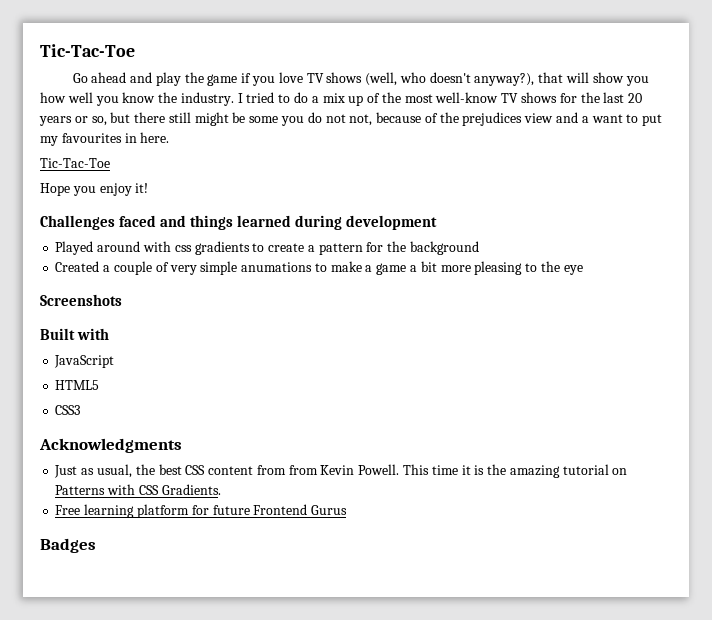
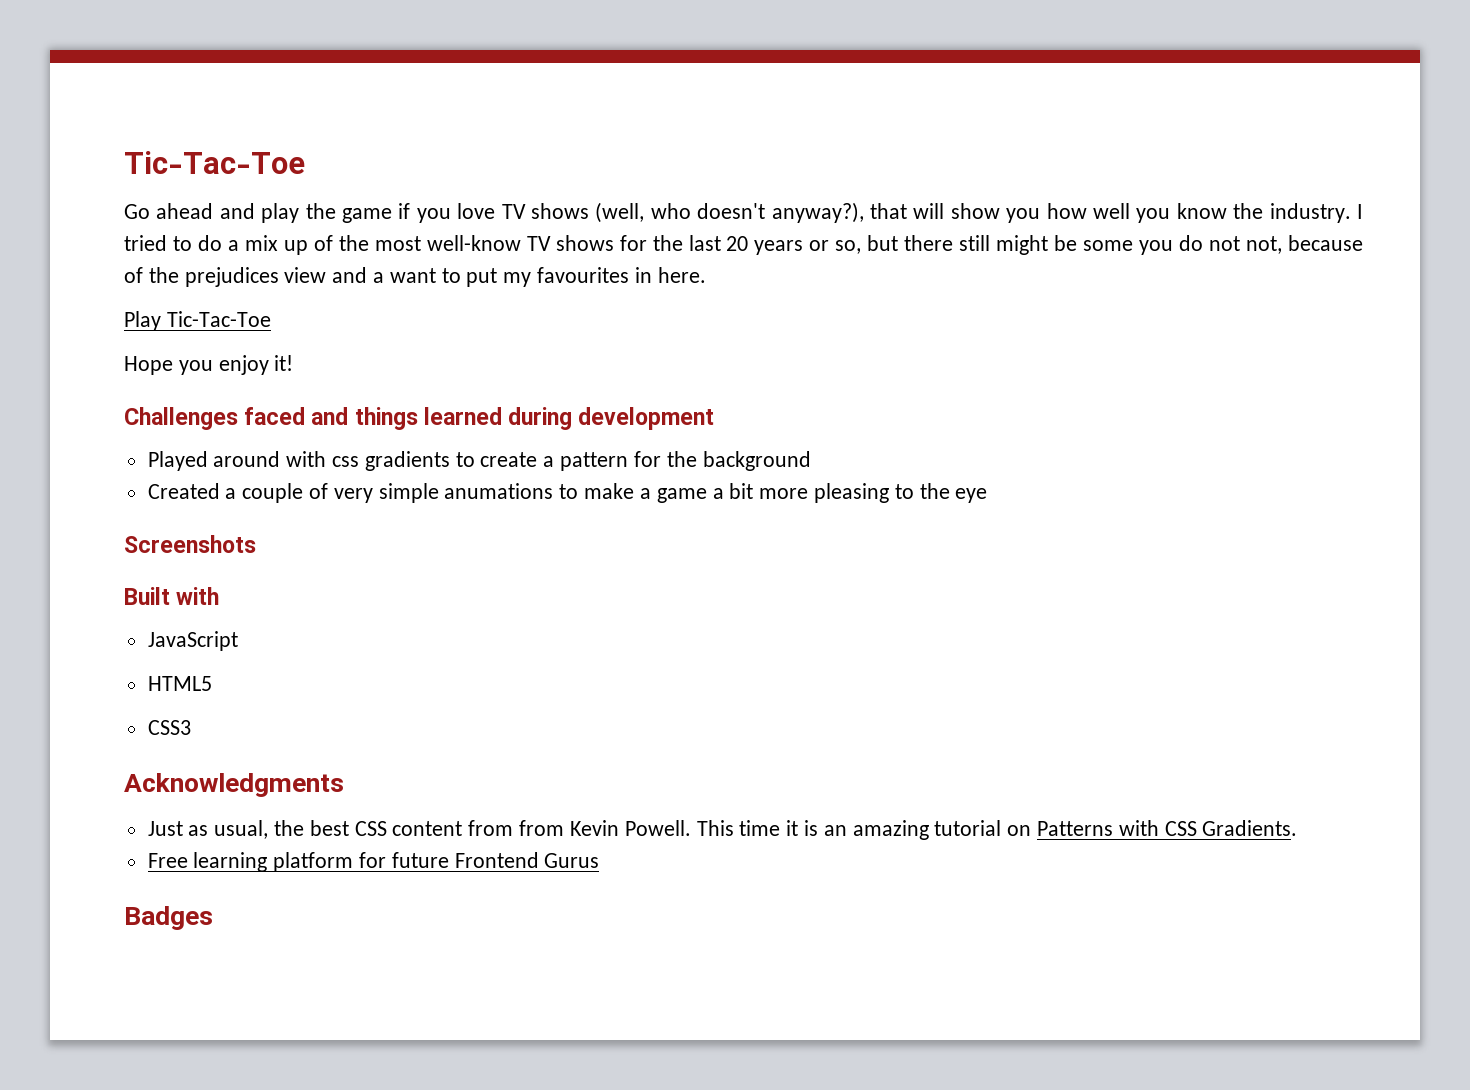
  I tried to do a mix up of the most well-know TV shows for the last 20 years or so, but there still might be some you do not not, because of the prejudices view and a want to put my favourites in here.
- Tic-Tac-Toe
+ Play Tic-Tac-Toe
- This time it is the amazing tutorial on Patterns with CSS Gradients.
+ This time it is an amazing tutorial on Patterns with CSS Gradients.

